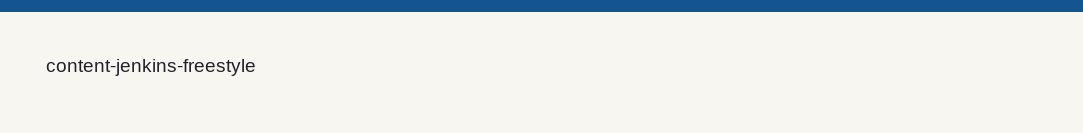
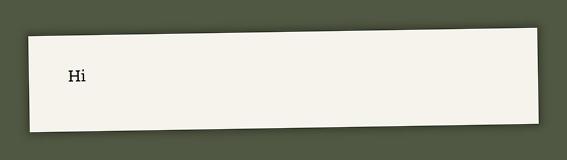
- content-jenkins-freestyle
+ Hi

